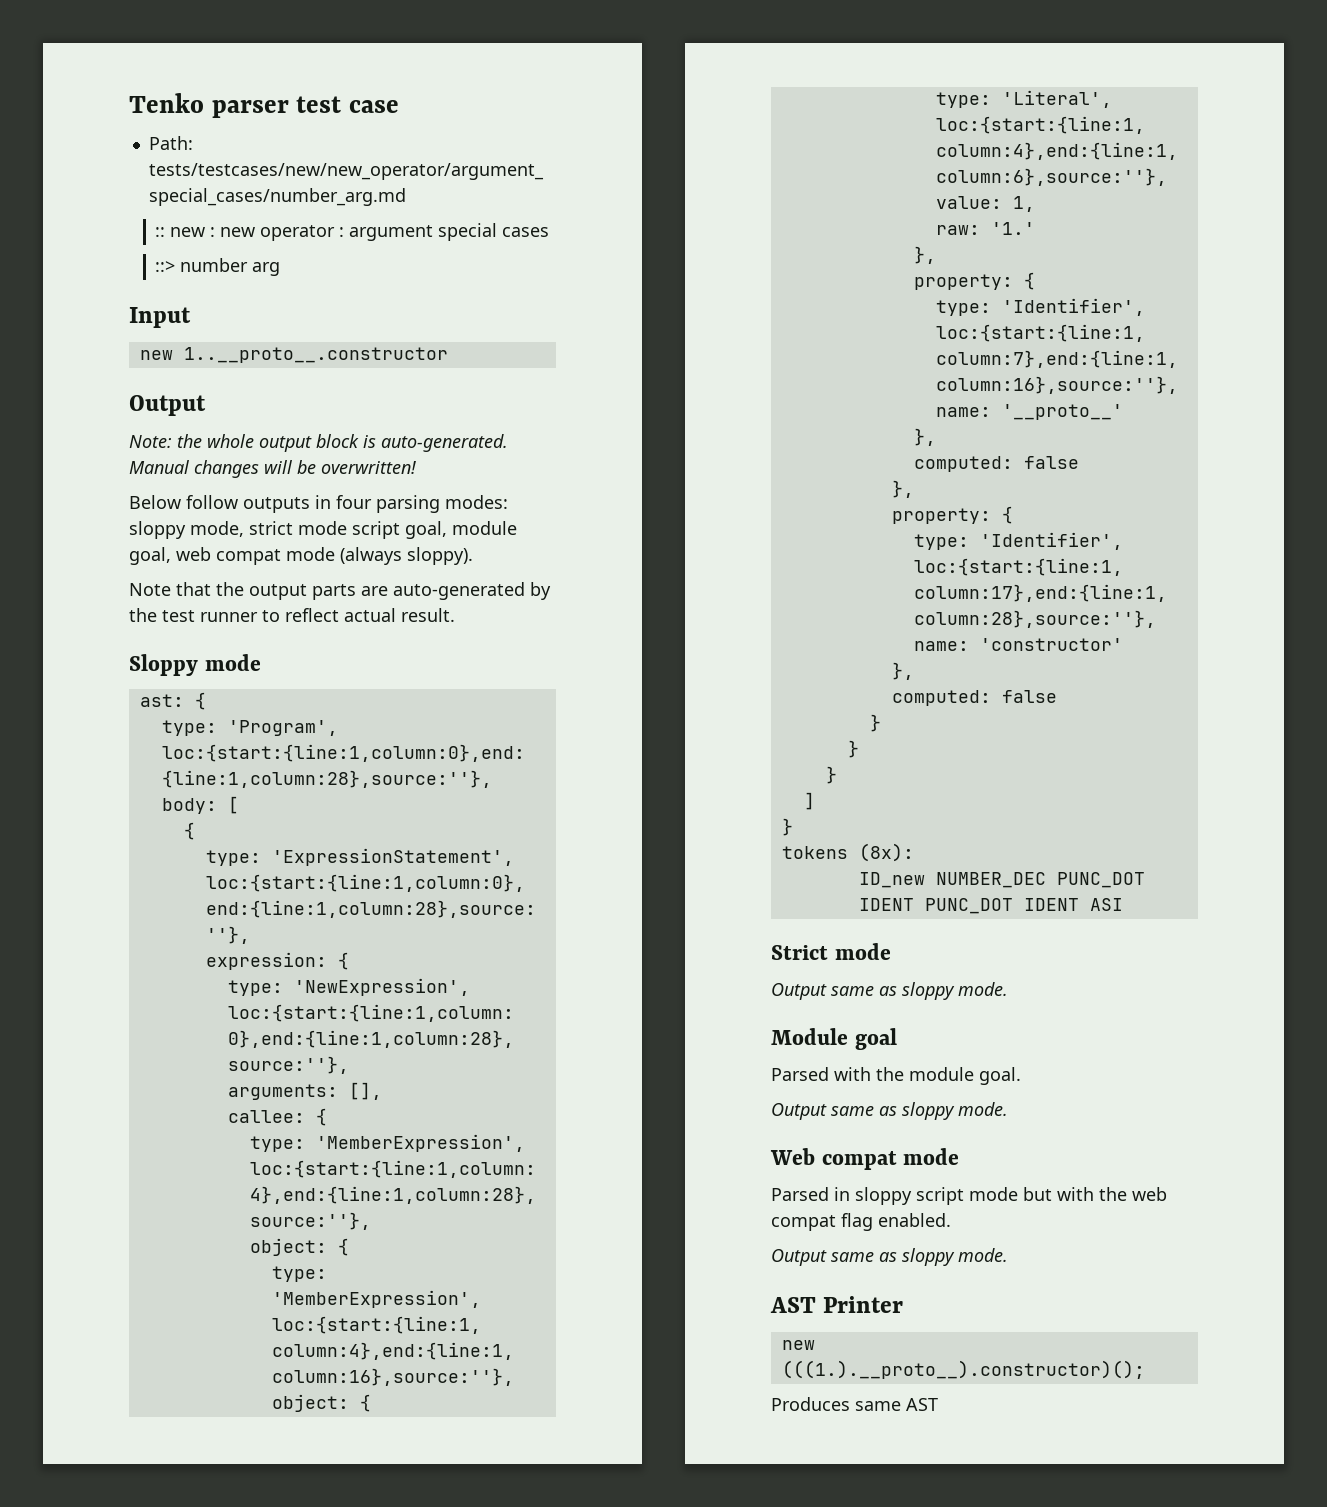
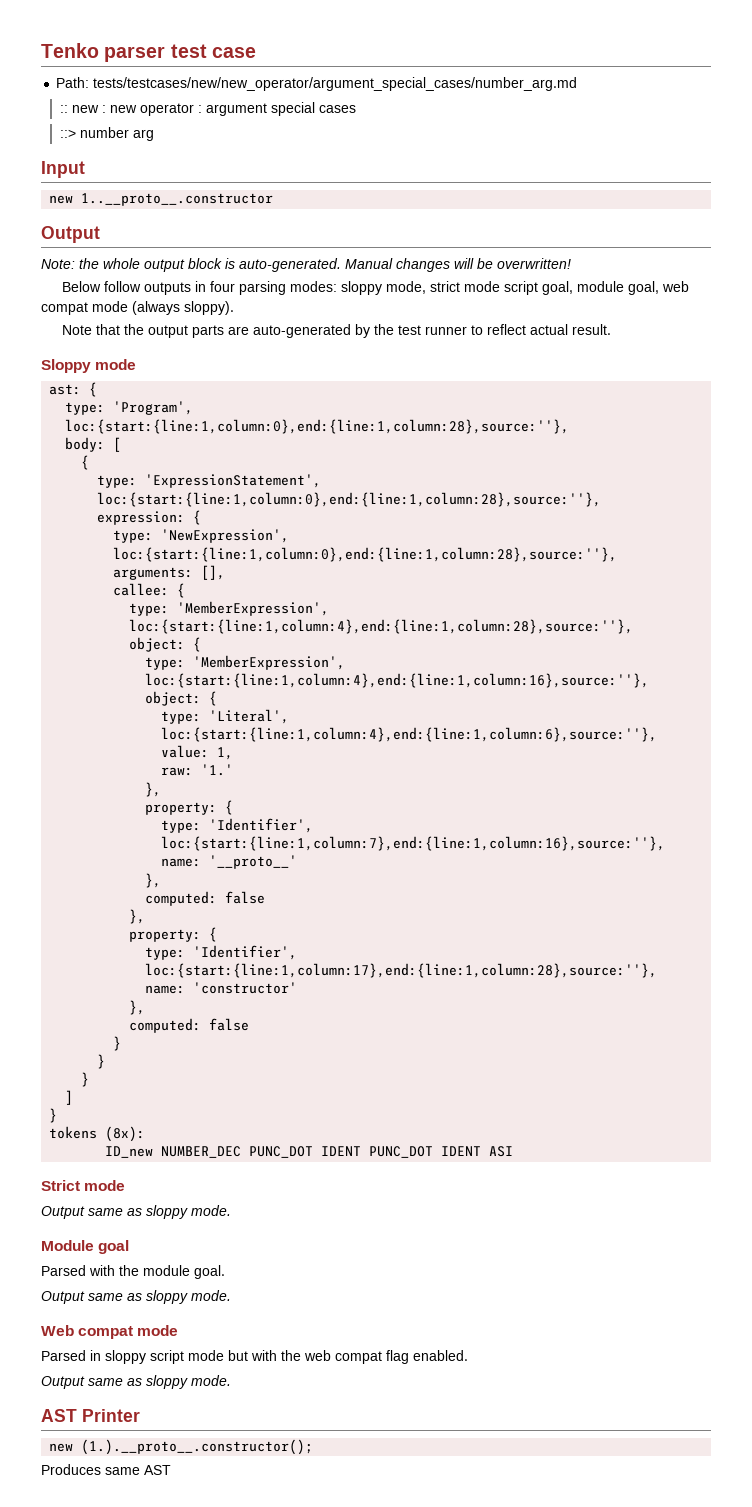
- new (((1.).__proto__).constructor)();
+ new (1.).__proto__.constructor();

